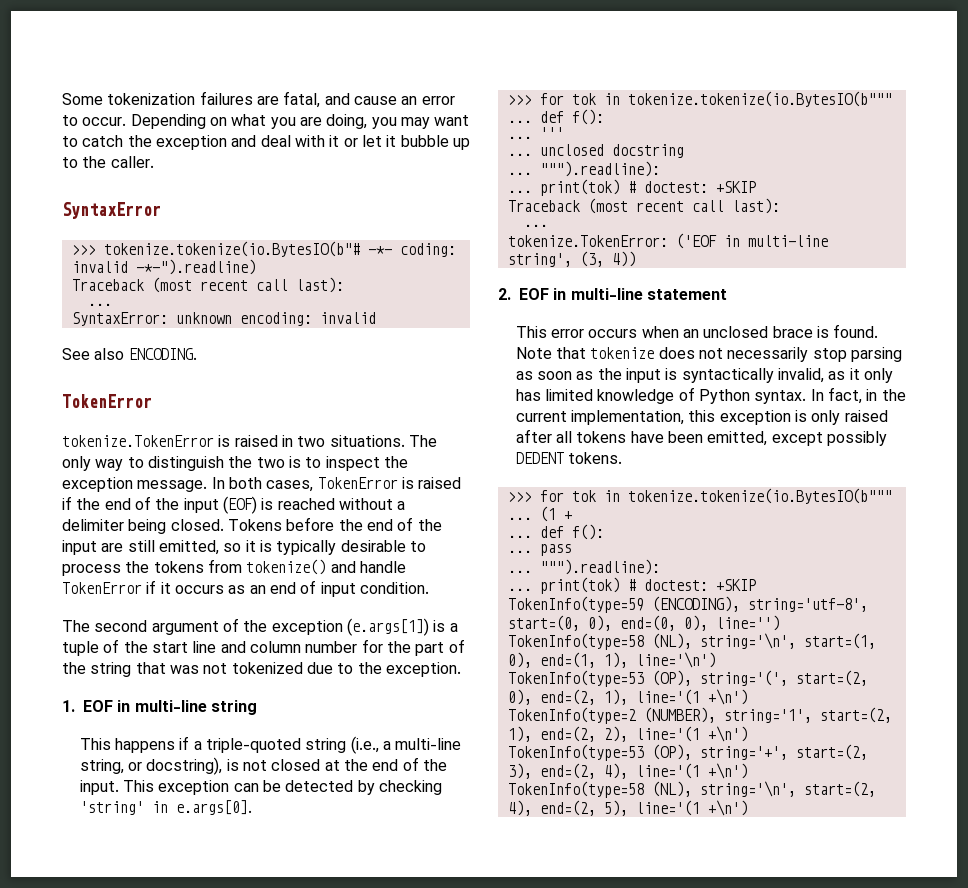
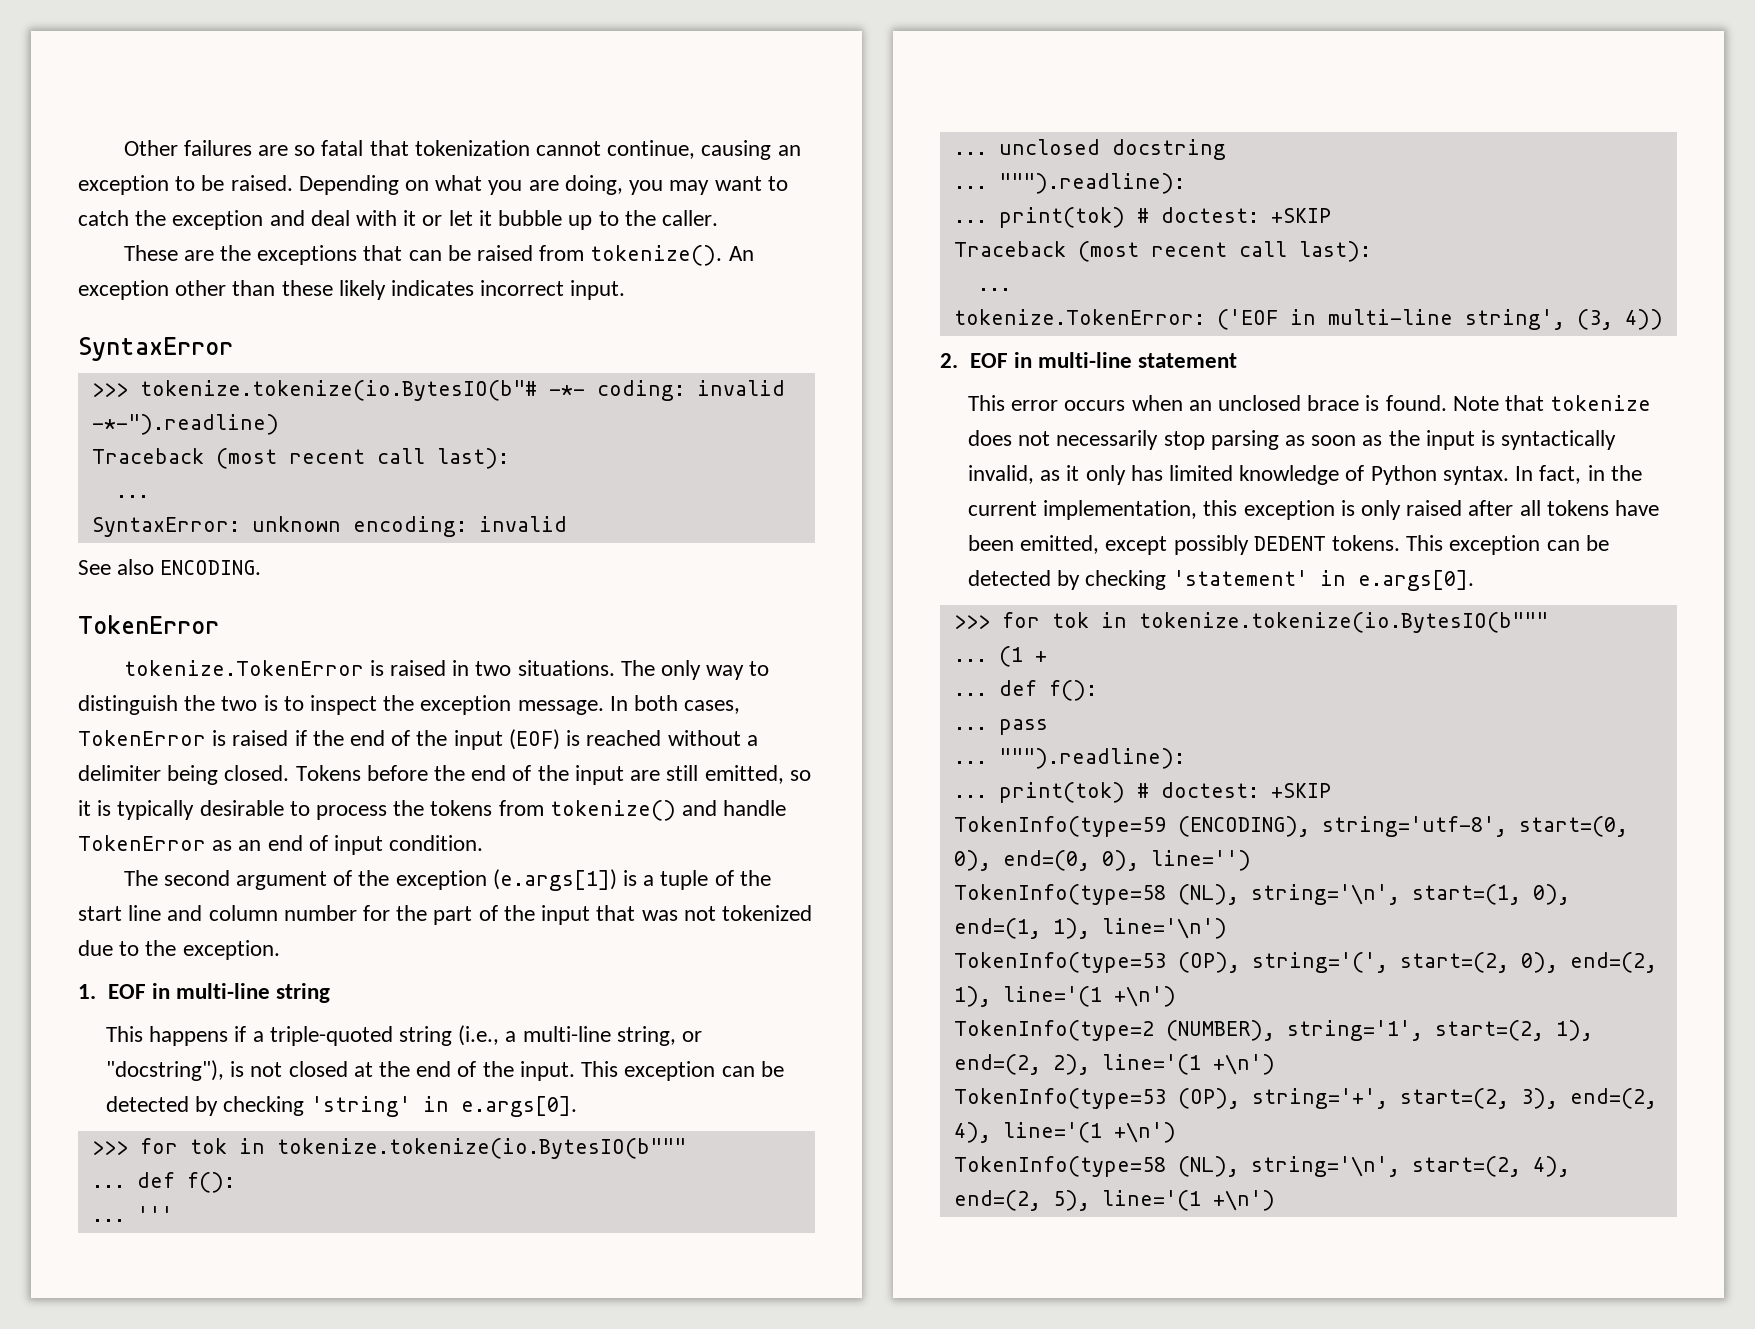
- Some tokenization failures are fatal, and cause an error to occur.
+ Other failures are so fatal that tokenization cannot continue, causing an exception to be raised.
+ These are the exceptions that can be raised from tokenize(). An exception other than these likely indicates incorrect input.
- Tokens before the end of the input are still emitted, so it is typically desirable to process the tokens from tokenize() and handle TokenError if it occurs as an end of input condition.
+ Tokens before the end of the input are still emitted, so it is typically desirable to process the tokens from tokenize() and handle TokenError as an end of input condition.
- The second argument of the exception (e.args[1]) is a tuple of the start line and column number for the part of the string that was not tokenized due to the exception.
+ The second argument of the exception (e.args[1]) is a tuple of the start line and column number for the part of the input that was not tokenized due to the exception.
- This happens if a triple-quoted string (i.e., a multi-line string, or docstring), is not closed at the end of the input.
+ This happens if a triple-quoted string (i.e., a multi-line string, or "docstring"), is not closed at the end of the input.
+ This exception can be detected by checking 'statement' in e.args[0].

